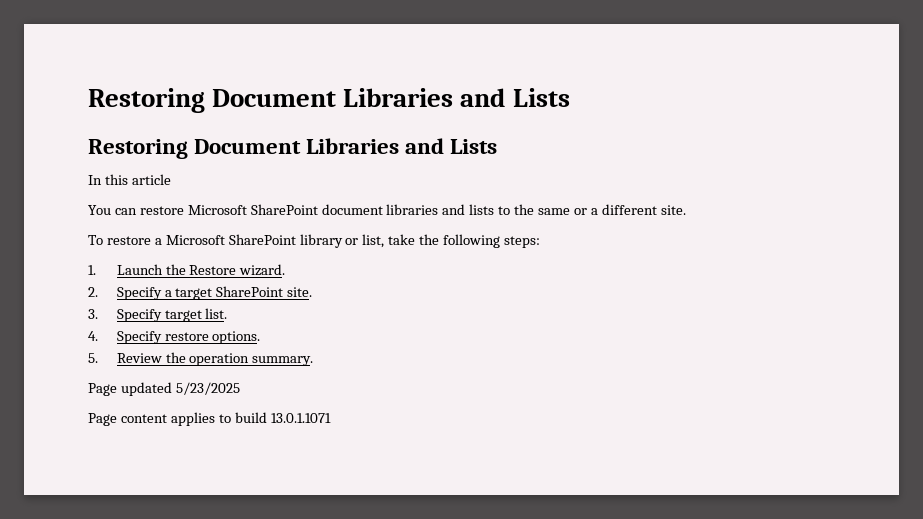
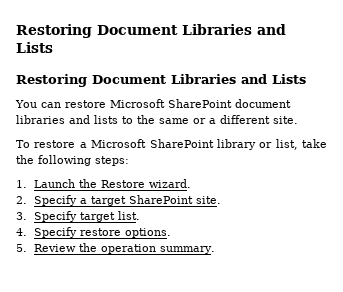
- In this article
- Page updated 5/23/2025
- Page content applies to build 13.0.1.1071

